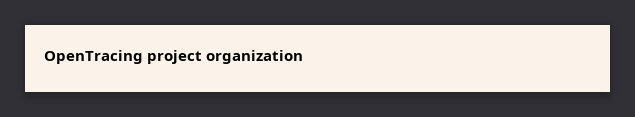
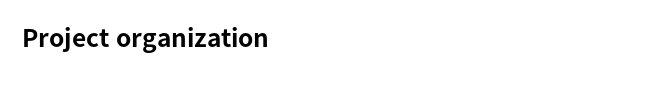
- OpenTracing project organization
+ Project organization

